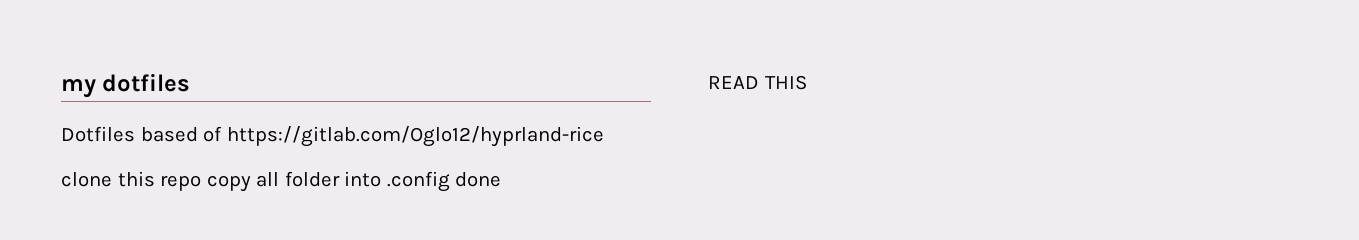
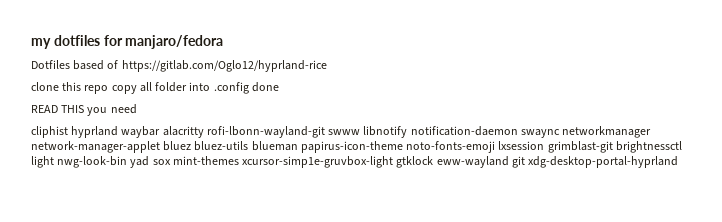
- my dotfiles
+ my dotfiles for manjaro/fedora
- READ THIS
+ READ THIS you need
+ cliphist hyprland waybar alacritty rofi-lbonn-wayland-git swww libnotify notification-daemon swaync networkmanager network-manager-applet bluez bluez-utils blueman papirus-icon-theme noto-fonts-emoji lxsession grimblast-git brightnessctl light nwg-look-bin yad sox mint-themes xcursor-simp1e-gruvbox-light gtklock eww-wayland git xdg-desktop-portal-hyprland

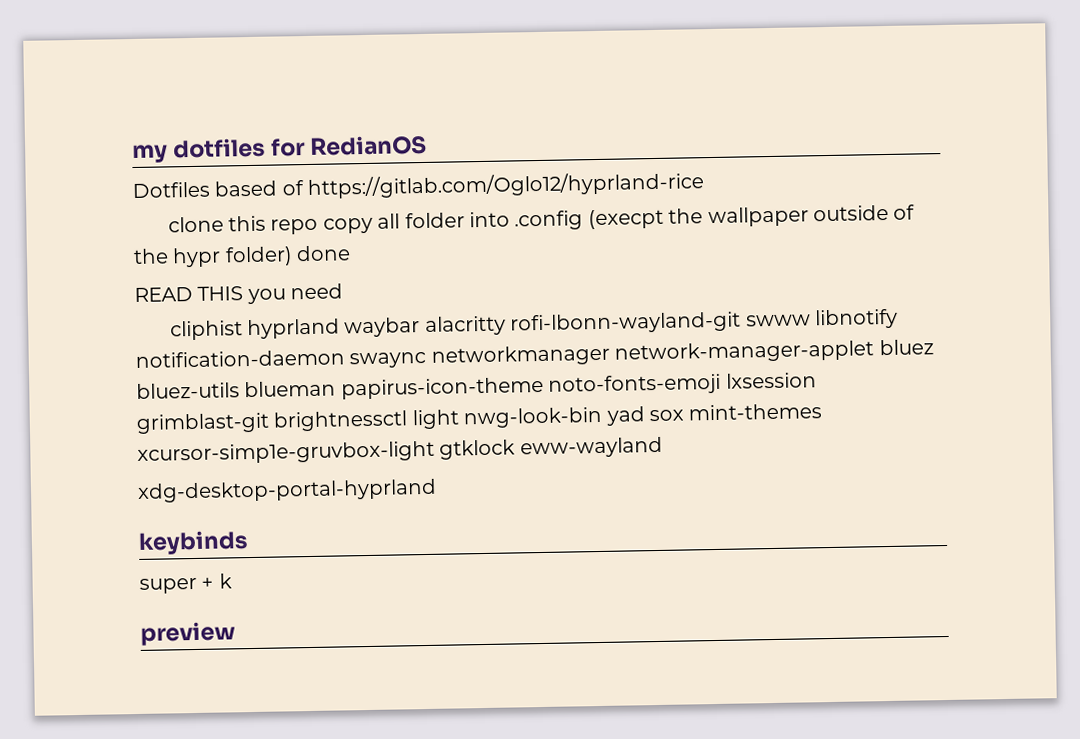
- my dotfiles for manjaro/fedora
+ my dotfiles for RedianOS
- clone this repo copy all folder into .config done
+ clone this repo copy all folder into .config (execpt the wallpaper outside of the hypr folder) done
- cliphist hyprland waybar alacritty rofi-lbonn-wayland-git swww libnotify notification-daemon swaync networkmanager network-manager-applet bluez bluez-utils blueman papirus-icon-theme noto-fonts-emoji lxsession grimblast-git brightnessctl light nwg-look-bin yad sox mint-themes xcursor-simp1e-gruvbox-light gtklock eww-wayland git xdg-desktop-portal-hyprland
+ cliphist hyprland waybar alacritty rofi-lbonn-wayland-git swww libnotify notification-daemon swaync networkmanager network-manager-applet bluez bluez-utils blueman papirus-icon-theme noto-fonts-emoji lxsession grimblast-git brightnessctl light nwg-look-bin yad sox mint-themes xcursor-simp1e-gruvbox-light gtklock eww-wayland
+ xdg-desktop-portal-hyprland
+ keybinds
+ super + k
+ preview

